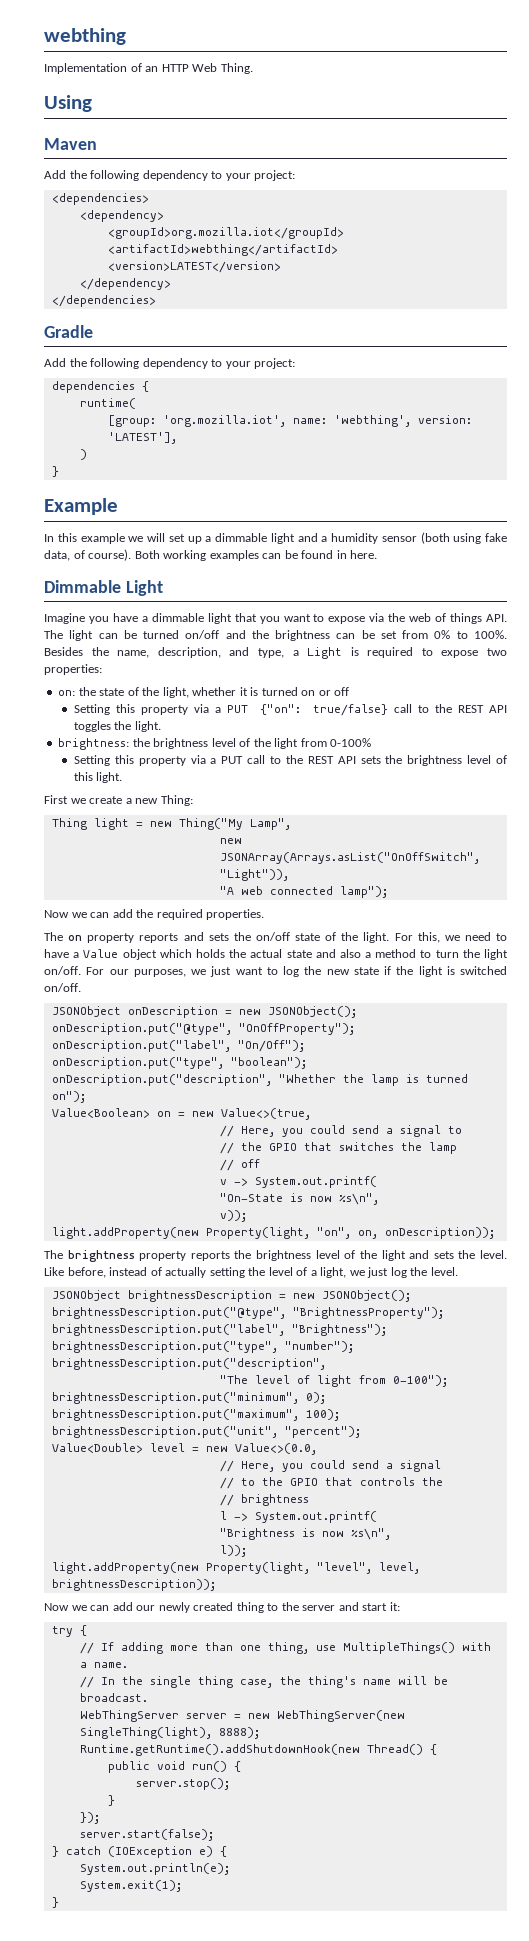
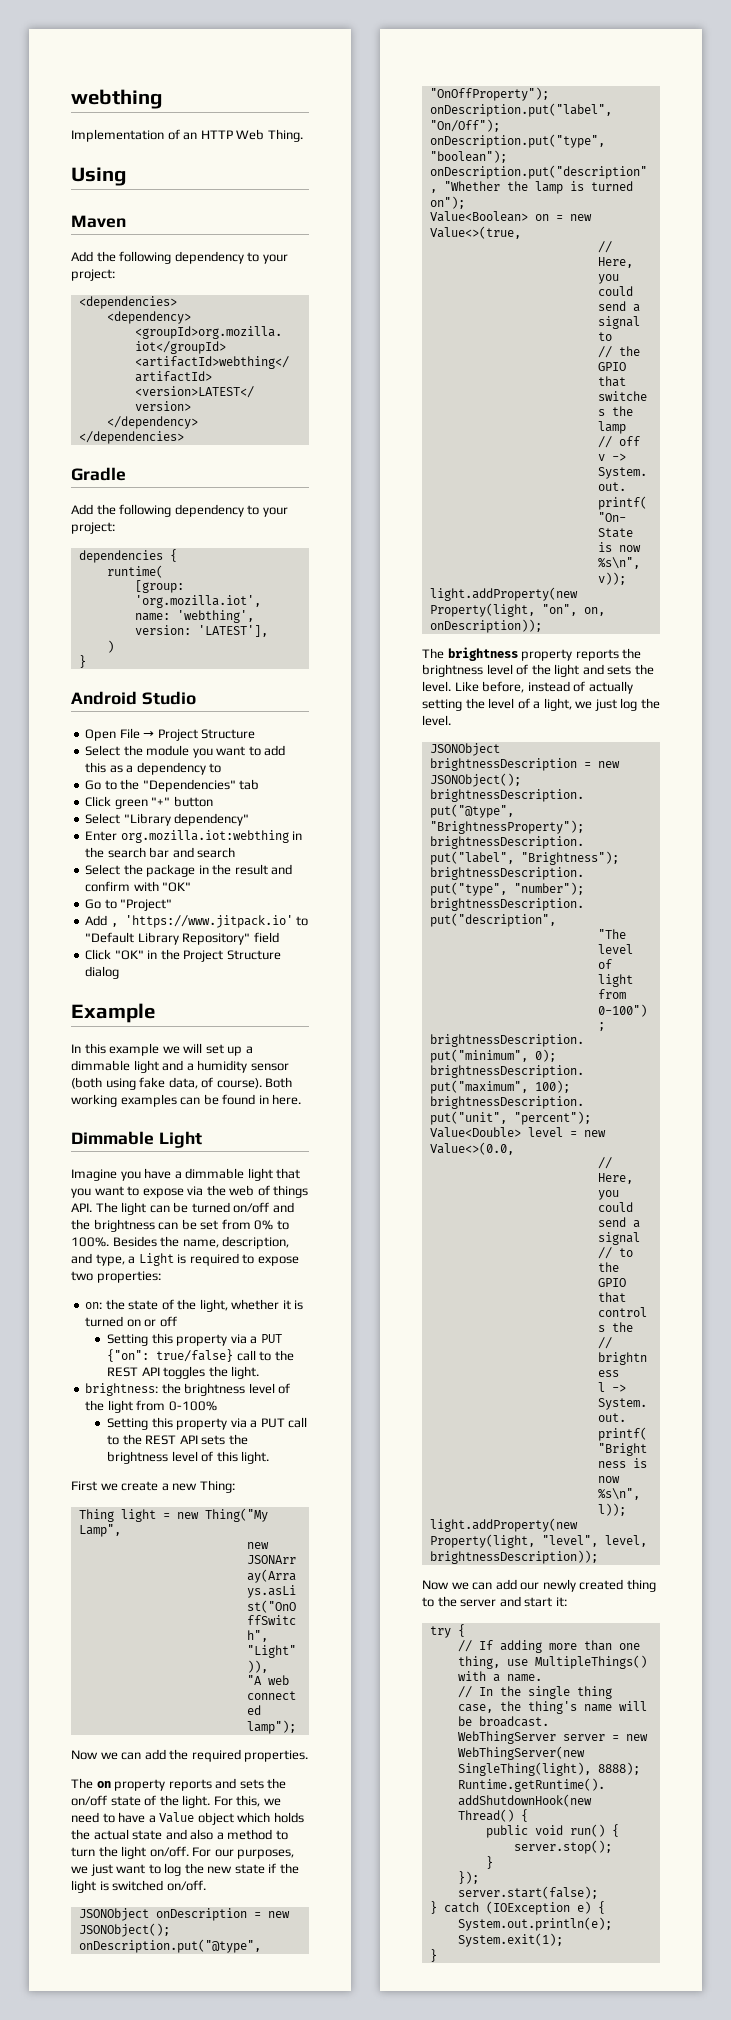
+ Android Studio
+ Open File → Project Structure
+ Select the module you want to add this as a dependency to
+ Go to the "Dependencies" tab
+ Click green "+" button
+ Select "Library dependency"
+ Enter org.mozilla.iot:webthing in the search bar and search
+ Select the package in the result and confirm with "OK"
+ Go to "Project"
+ Add , 'https://www.jitpack.io' to "Default Library Repository" field
+ Click "OK" in the Project Structure dialog

